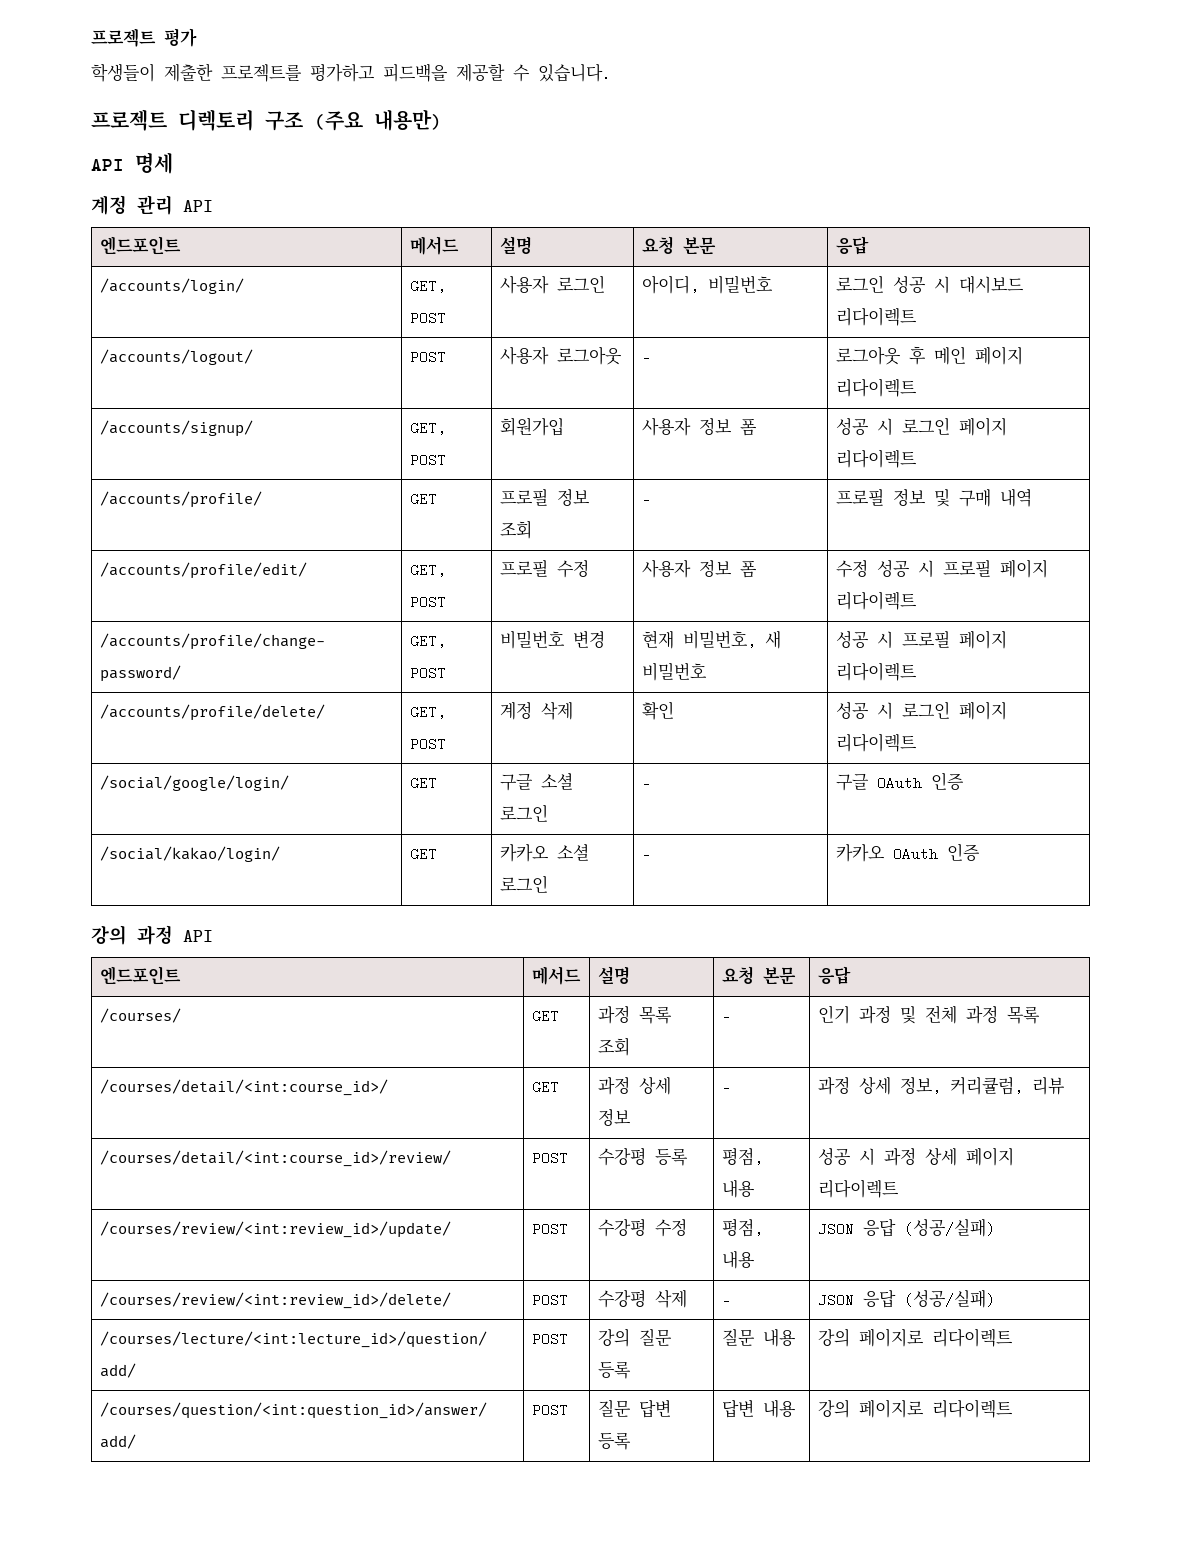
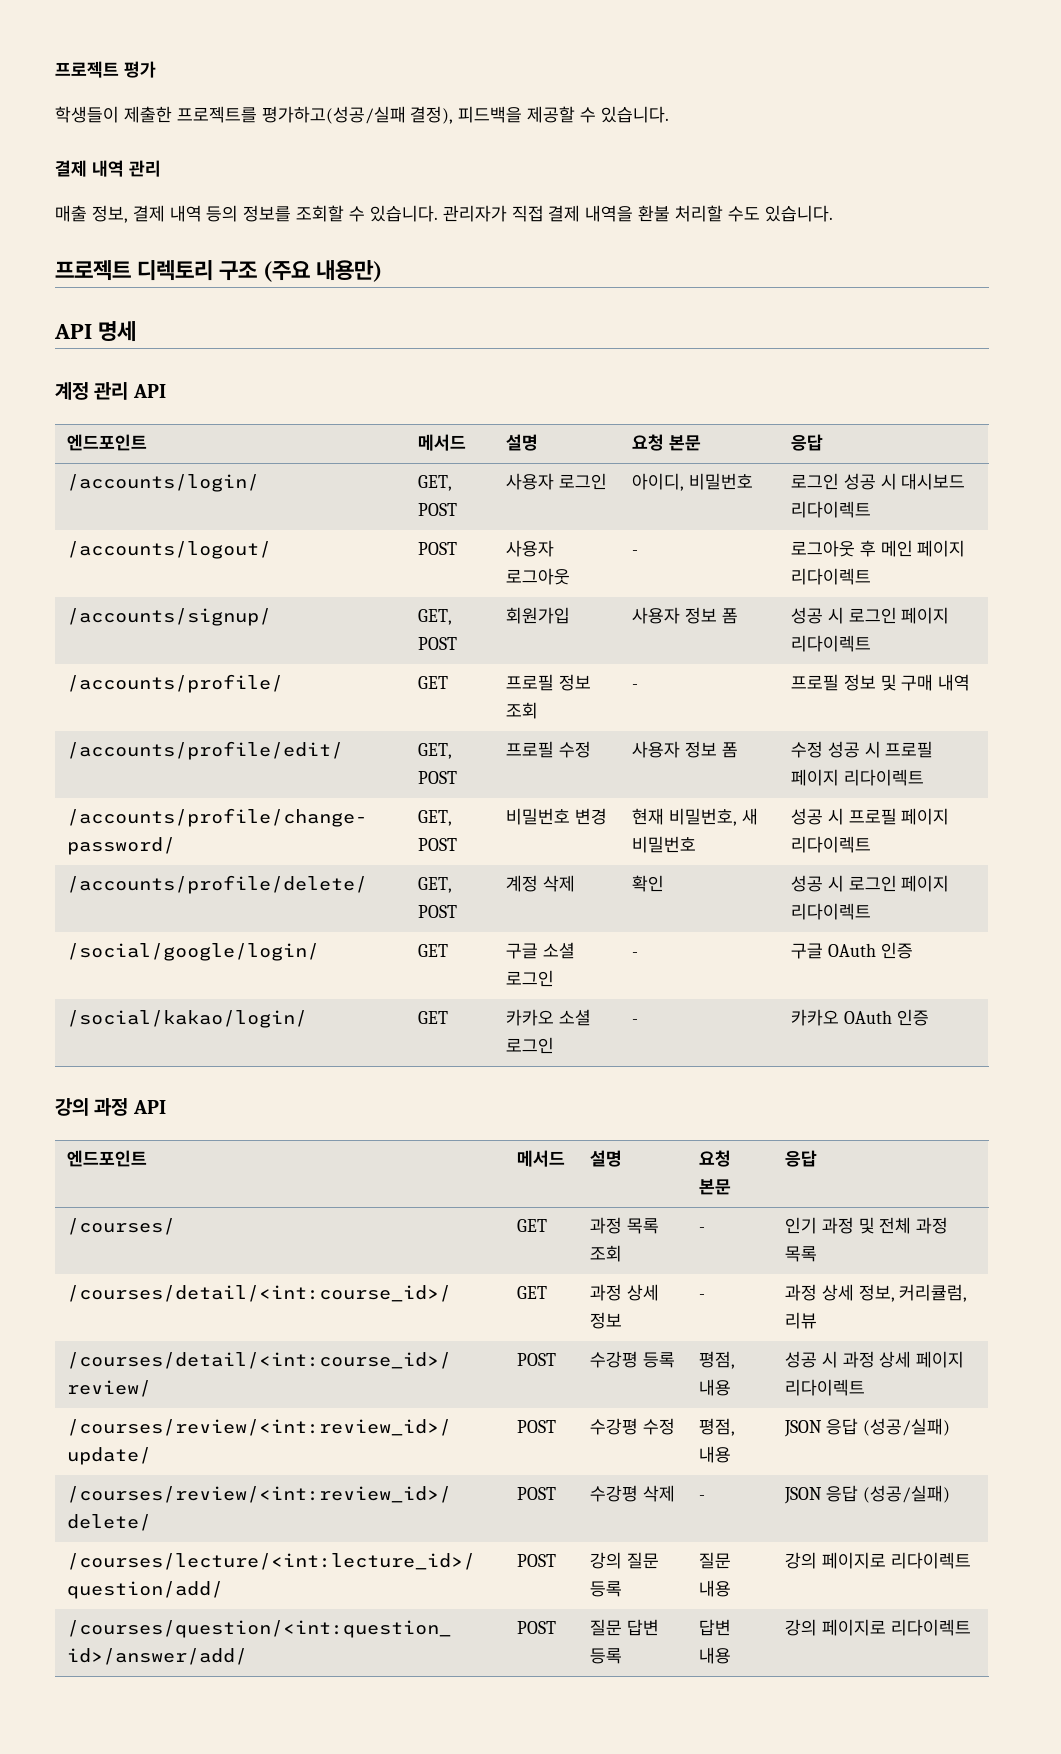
- 학생들이 제출한 프로젝트를 평가하고 피드백을 제공할 수 있습니다.
+ 학생들이 제출한 프로젝트를 평가하고(성공/실패 결정), 피드백을 제공할 수 있습니다.
+ 결제 내역 관리
+ 매출 정보, 결제 내역 등의 정보를 조회할 수 있습니다. 관리자가 직접 결제 내역을 환불 처리할 수도 있습니다.

